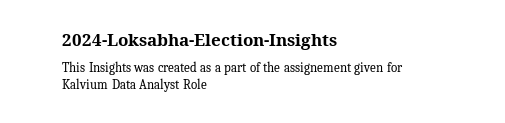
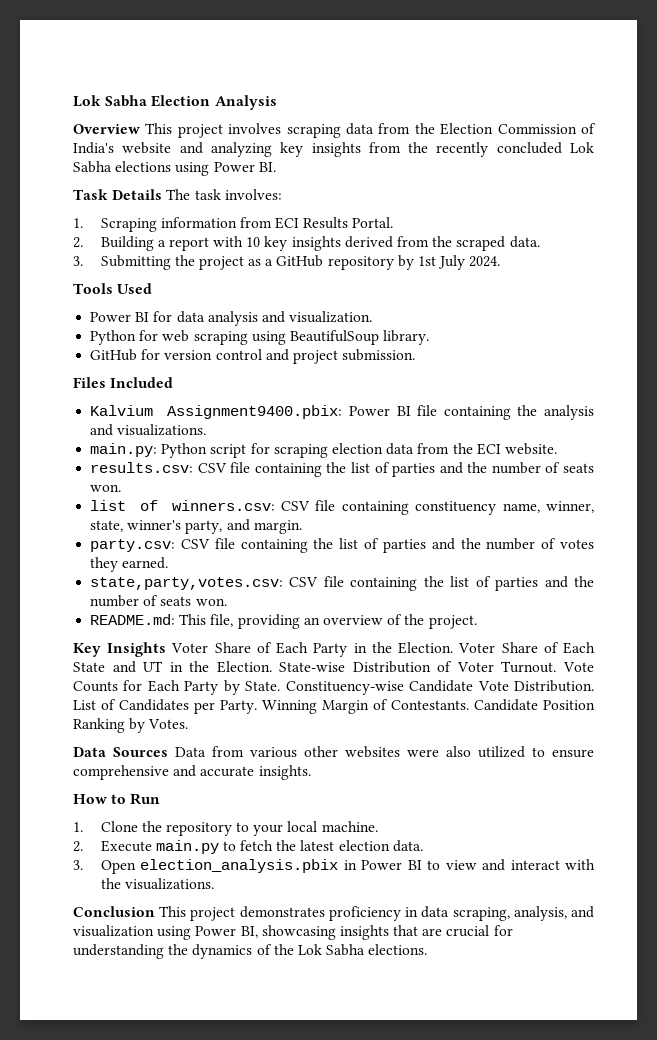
- 2024-Loksabha-Election-Insights
- This Insights was created as a part of the assignement given for Kalvium Data Analyst Role
+ Lok Sabha Election Analysis
+ Overview This project involves scraping data from the Election Commission of India's website and analyzing key insights from the recently concluded Lok Sabha elections using Power BI.
+ Task Details The task involves:
+ 1. Scraping information from ECI Results Portal.
+ 2. Building a report with 10 key insights derived from the scraped data.
+ 3. Submitting the project as a GitHub repository by 1st July 2024.
+ Tools Used
+ Power BI for data analysis and visualization.
+ Python for web scraping using BeautifulSoup library.
+ GitHub for version control and project submission.
+ Files Included
+ Kalvium Assignment9400.pbix: Power BI file containing the analysis and visualizations.
+ main.py: Python script for scraping election data from the ECI website.
+ results.csv: CSV file containing the list of parties and the number of seats won.
+ list of winners.csv: CSV file containing constituency name, winner, state, winner's party, and margin.
+ party.csv: CSV file containing the list of parties and the number of votes they earned.
+ state,party,votes.csv: CSV file containing the list of parties and the number of seats won.
+ README.md: This file, providing an overview of the project.
+ Key Insights Voter Share of Each Party in the Election. Voter Share of Each State and UT in the Election. State-wise Distribution of Voter Turnout. Vote Counts for Each Party by State. Constituency-wise Candidate Vote Distribution. List of Candidates per Party. Winning Margin of Contestants. Candidate Position Ranking by Votes.
+ Data Sources Data from various other websites were also utilized to ensure comprehensive and accurate insights.
+ How to Run
+ 1. Clone the repository to your local machine.
+ 2. Execute main.py to fetch the latest election data.
+ 3. Open election_analysis.pbix in Power BI to view and interact with the visualizations.
+ Conclusion This project demonstrates proficiency in data scraping, analysis, and visualization using Power BI, showcasing insights that are crucial for understanding the dynamics of the Lok Sabha elections.

